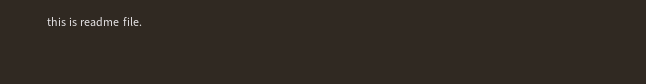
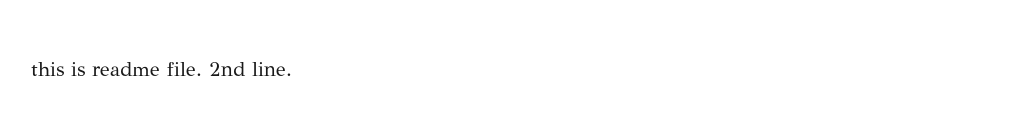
+ 2nd line.

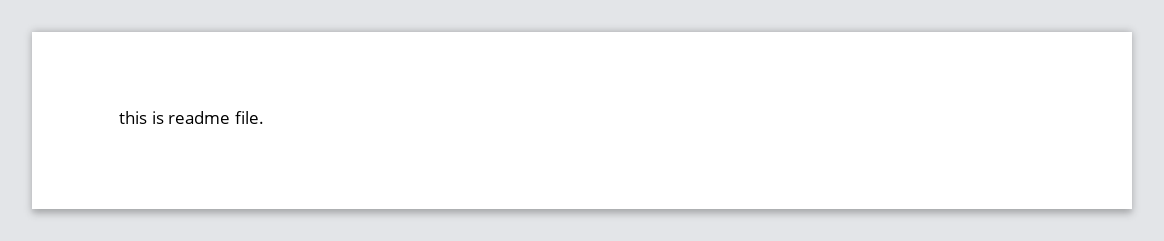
- 2nd line.

